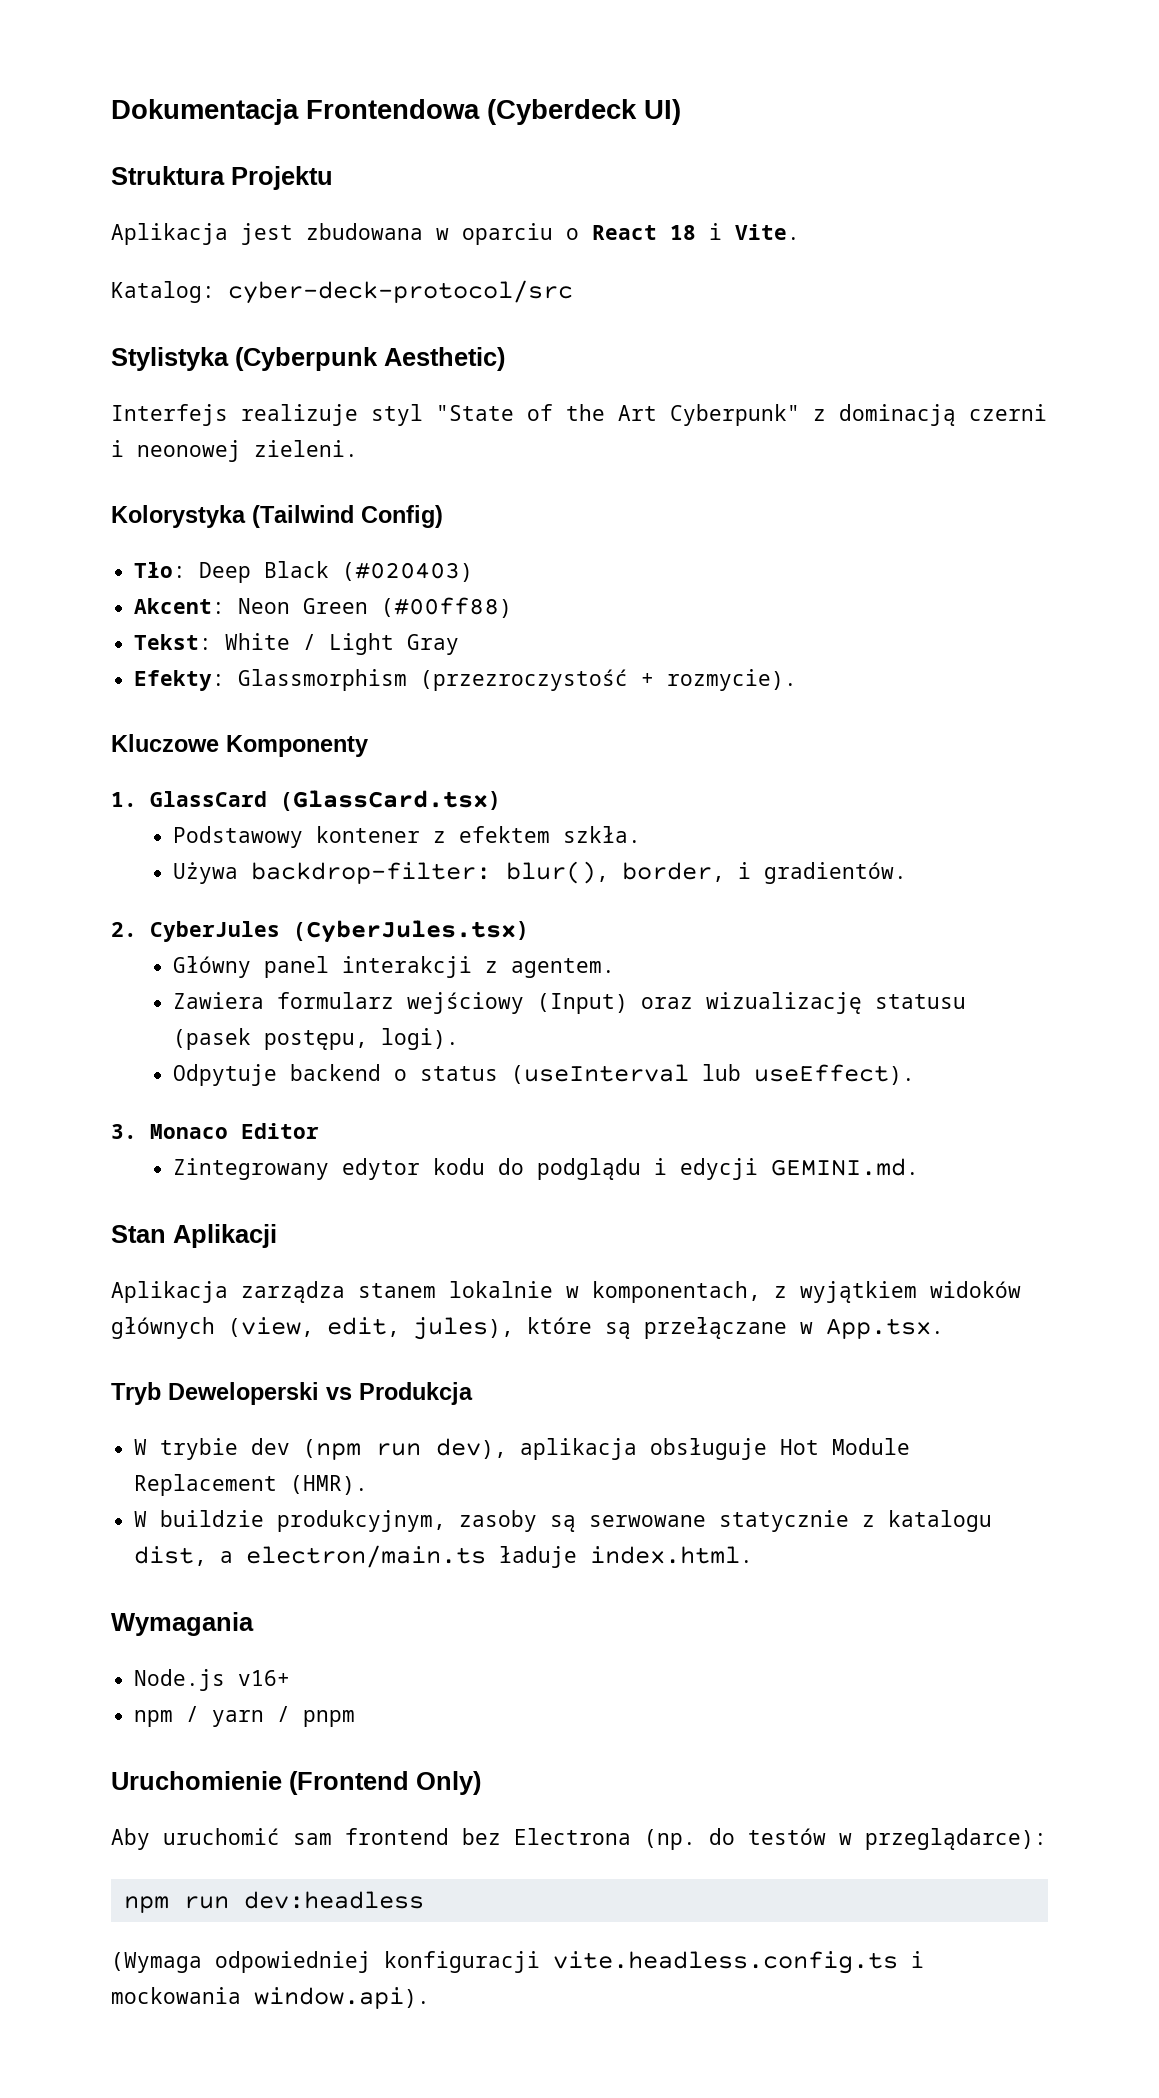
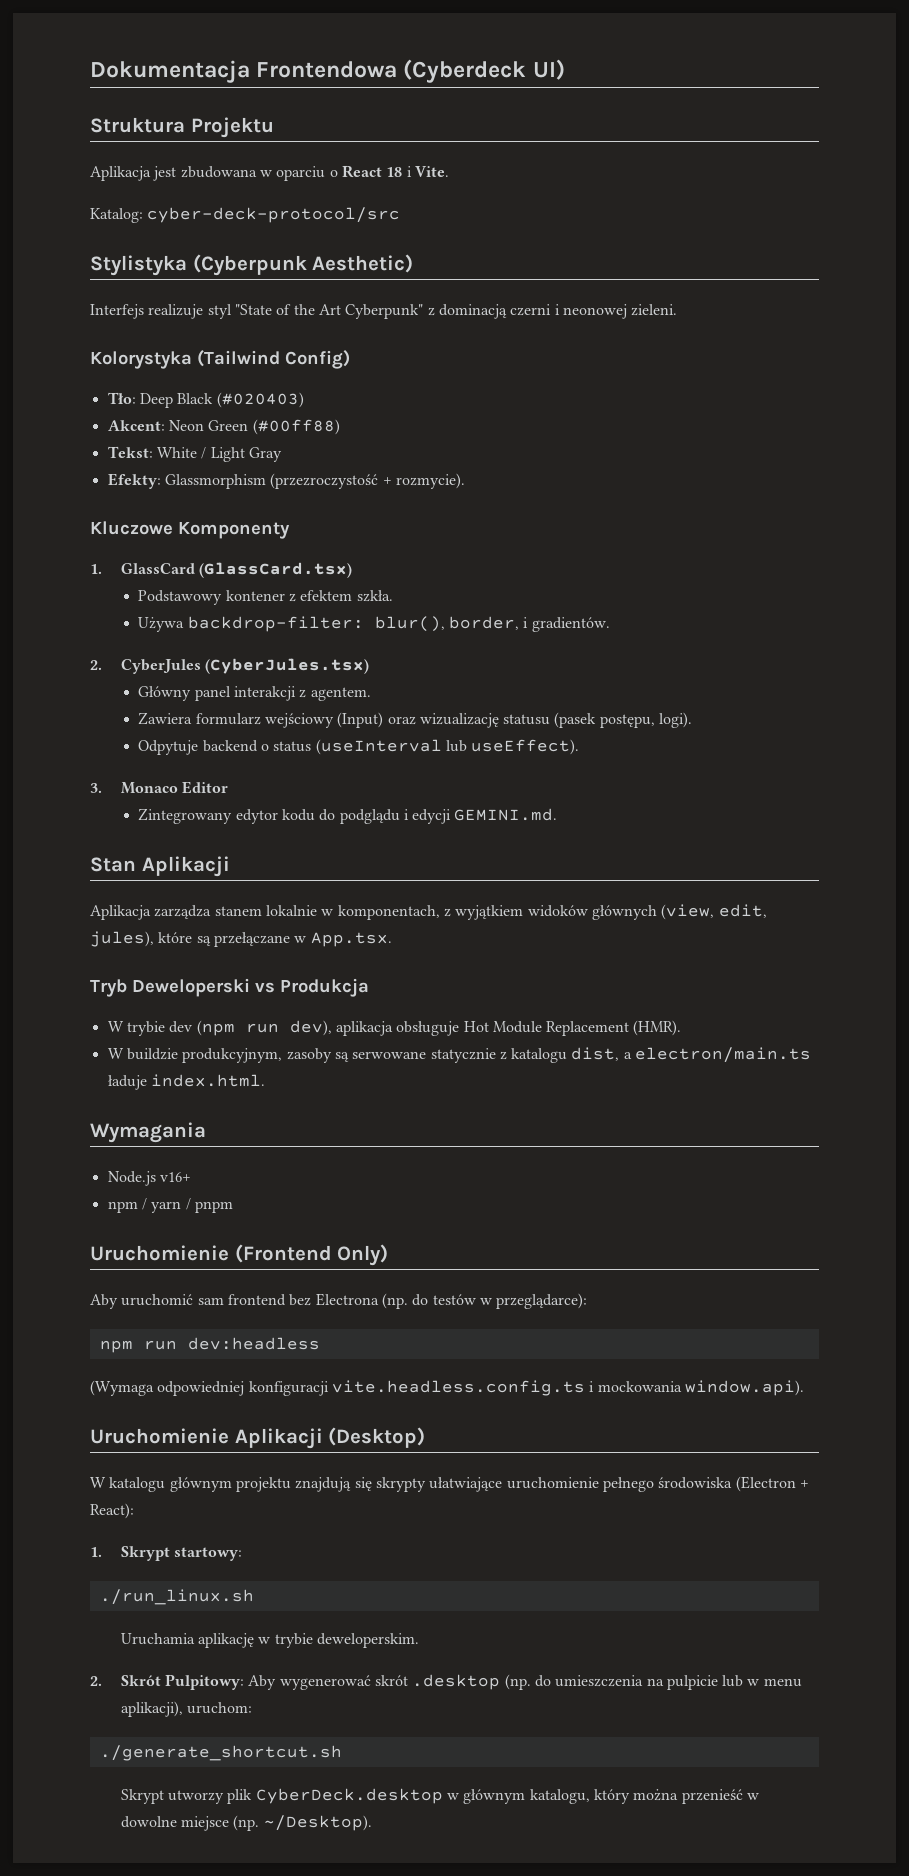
+ Uruchomienie Aplikacji (Desktop)
+ W katalogu głównym projektu znajdują się skrypty ułatwiające uruchomienie pełnego środowiska (Electron + React):
+ 1. Skrypt startowy:
+ ./run_linux.sh
+ Uruchamia aplikację w trybie deweloperskim.
+ 2. Skrót Pulpitowy: Aby wygenerować skrót .desktop (np. do umieszczenia na pulpicie lub w menu aplikacji), uruchom:
+ ./generate_shortcut.sh
+ Skrypt utworzy plik CyberDeck.desktop w głównym katalogu, który można przenieść w dowolne miejsce (np. ~/Desktop).

